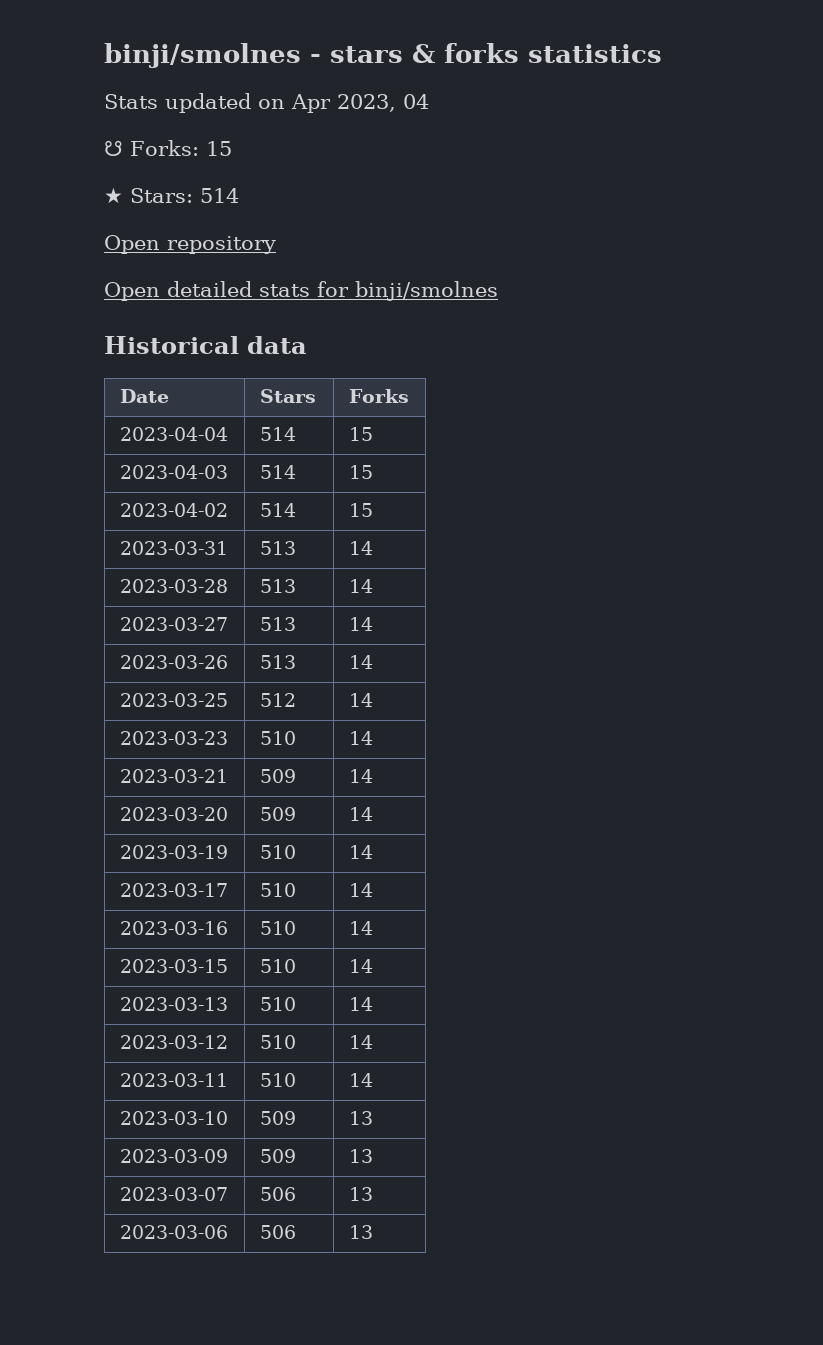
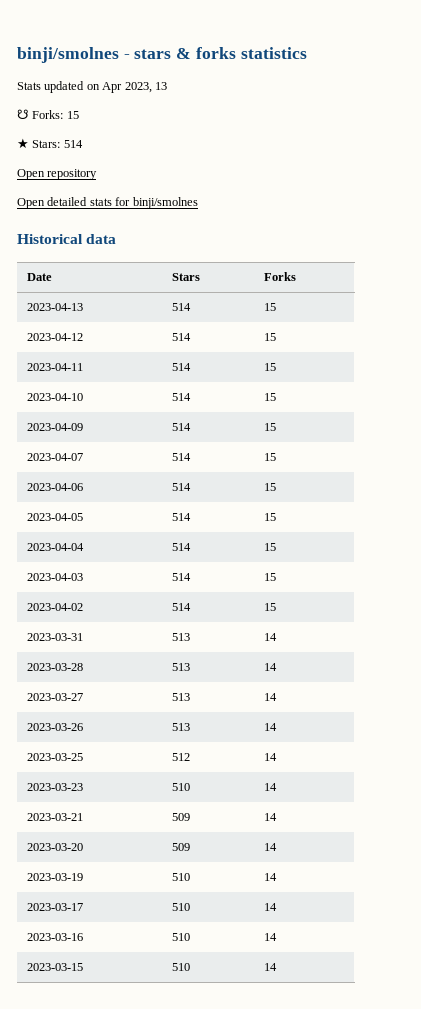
- Stats updated on Apr 2023, 04
+ Stats updated on Apr 2023, 13
+ 2023-04-13 | 514 | 15
+ 2023-04-12 | 514 | 15
+ 2023-04-11 | 514 | 15
+ 2023-04-10 | 514 | 15
+ 2023-04-09 | 514 | 15
+ 2023-04-07 | 514 | 15
+ 2023-04-06 | 514 | 15
+ 2023-04-05 | 514 | 15
- 2023-03-13 | 510 | 14
- 2023-03-12 | 510 | 14
- 2023-03-11 | 510 | 14
- 2023-03-10 | 509 | 13
- 2023-03-09 | 509 | 13
- 2023-03-07 | 506 | 13
- 2023-03-06 | 506 | 13

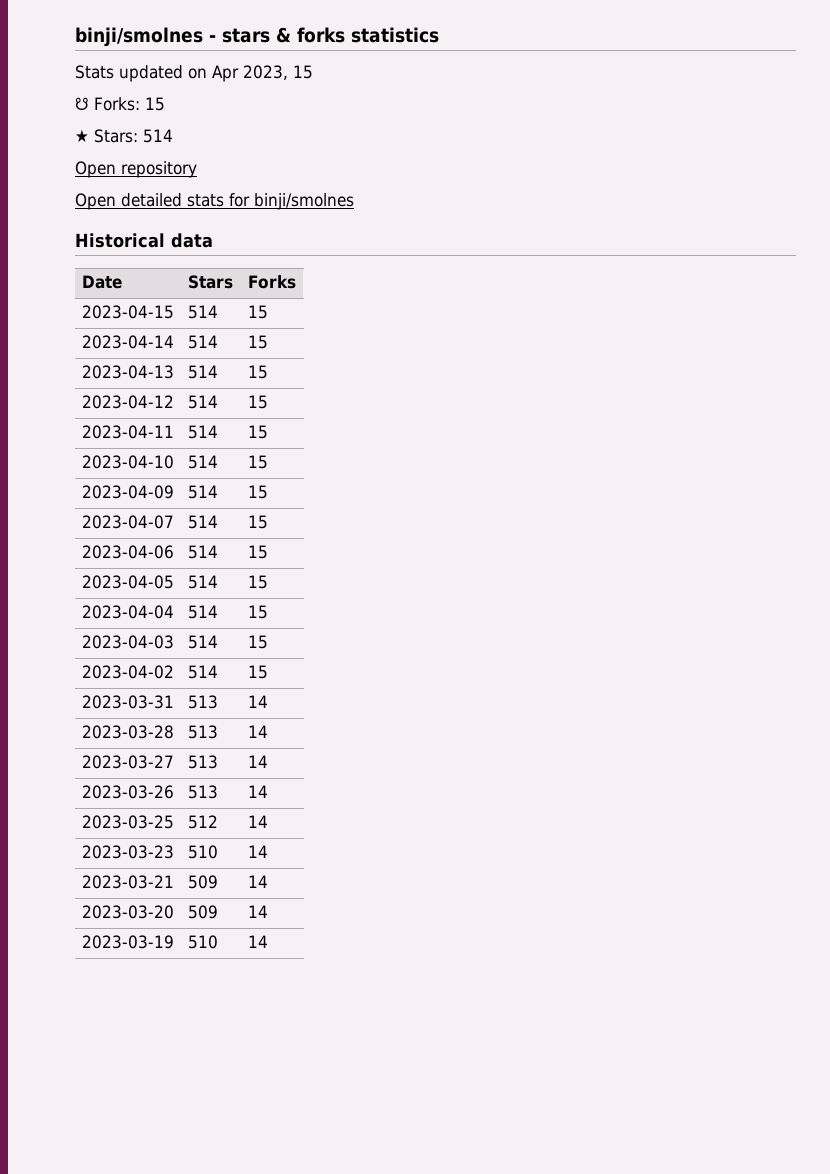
- Stats updated on Apr 2023, 13
+ Stats updated on Apr 2023, 15
+ 2023-04-15 | 514 | 15
+ 2023-04-14 | 514 | 15
- 2023-03-17 | 510 | 14
- 2023-03-16 | 510 | 14
- 2023-03-15 | 510 | 14

